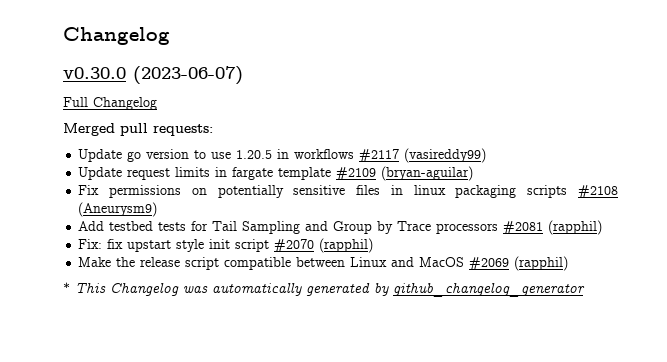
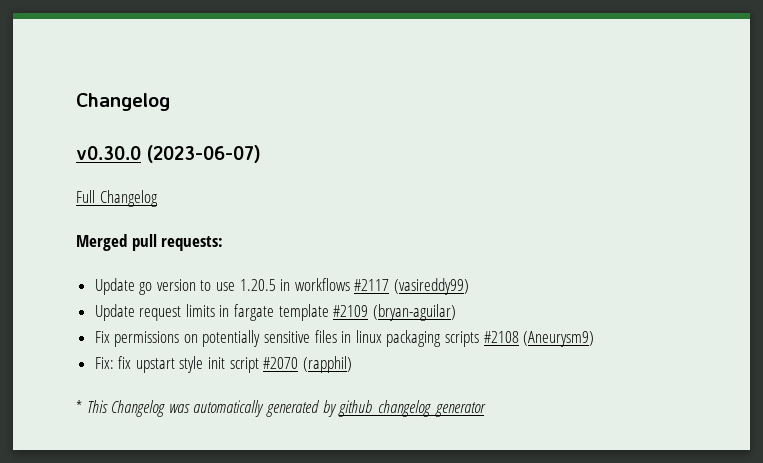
- Add testbed tests for Tail Sampling and Group by Trace processors #2081 (rapphil)
- Make the release script compatible between Linux and MacOS #2069 (rapphil)

